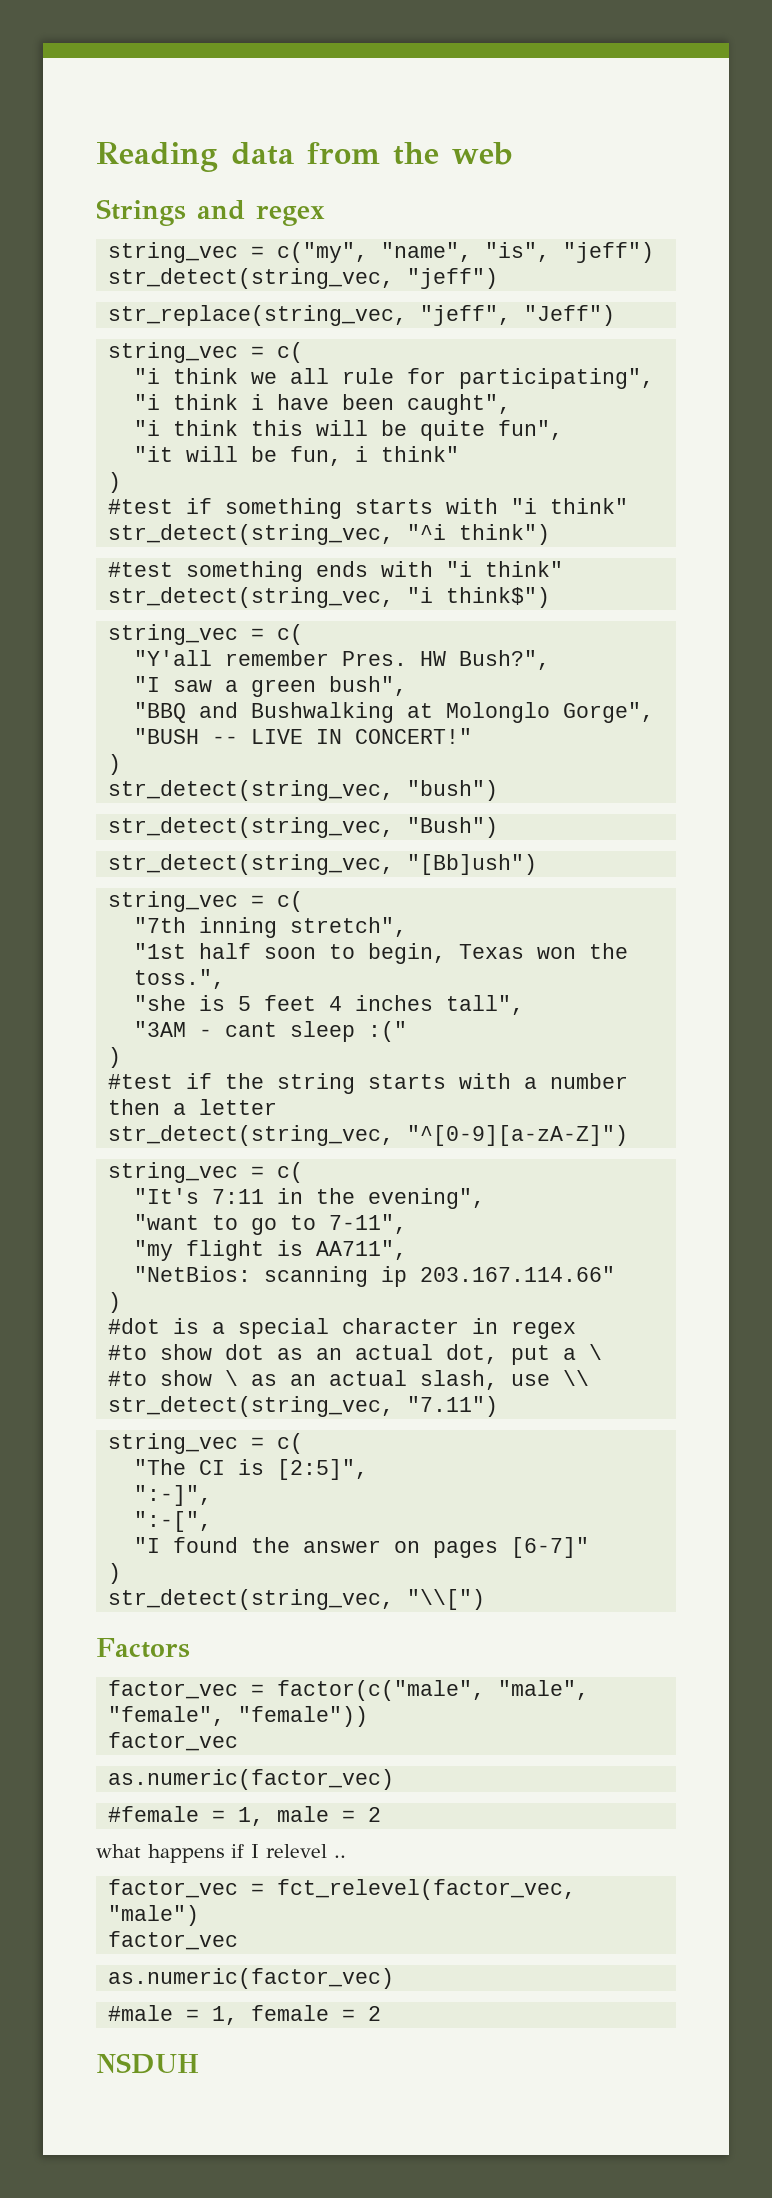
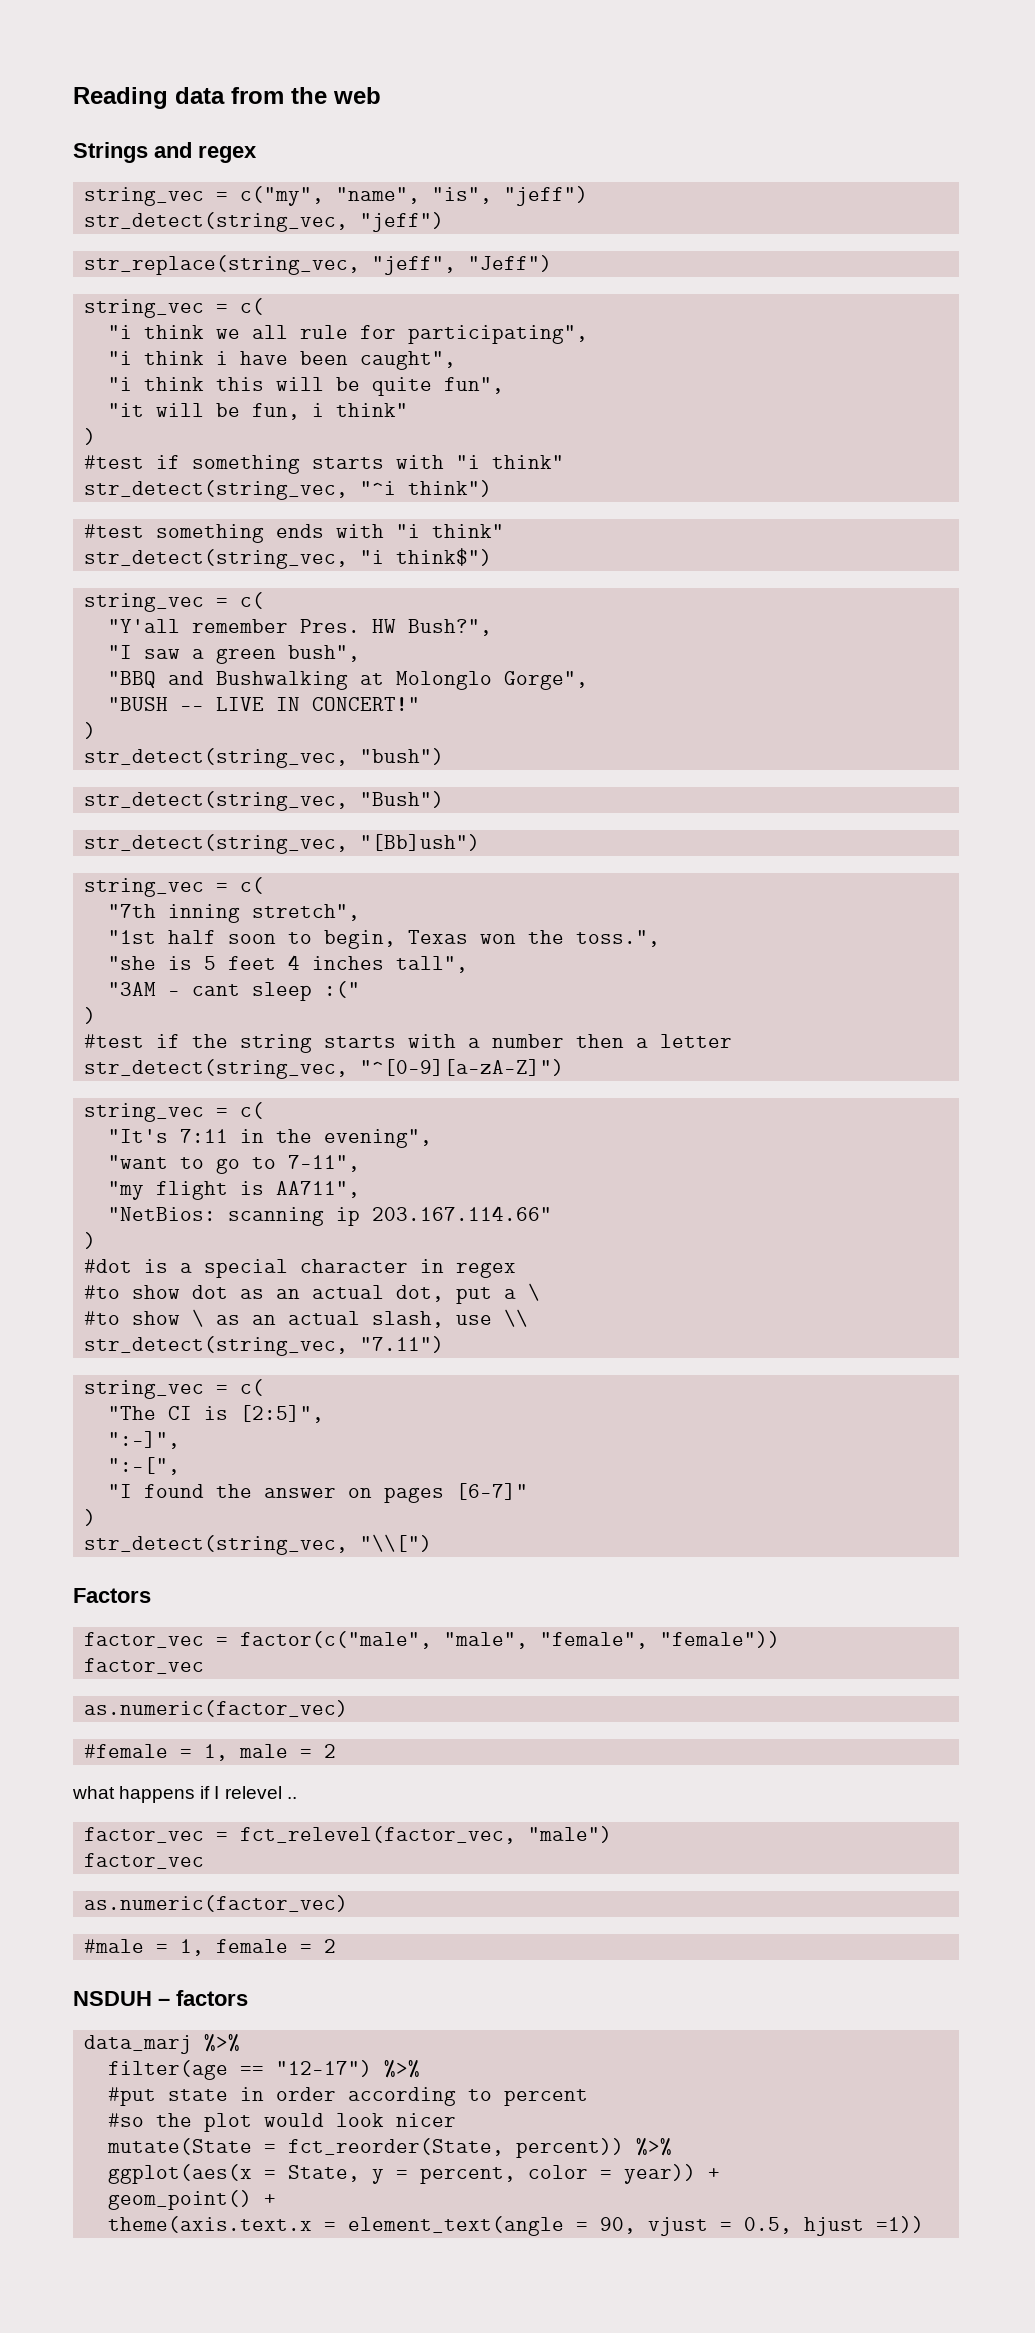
- NSDUH
+ NSDUH – factors
+ data_marj %>%
+ filter(age == "12-17") %>%
+ #put state in order according to percent
+ #so the plot would look nicer
+ mutate(State = fct_reorder(State, percent)) %>%
+ ggplot(aes(x = State, y = percent, color = year)) +
+ geom_point() +
+ theme(axis.text.x = element_text(angle = 90, vjust = 0.5, hjust =1))

